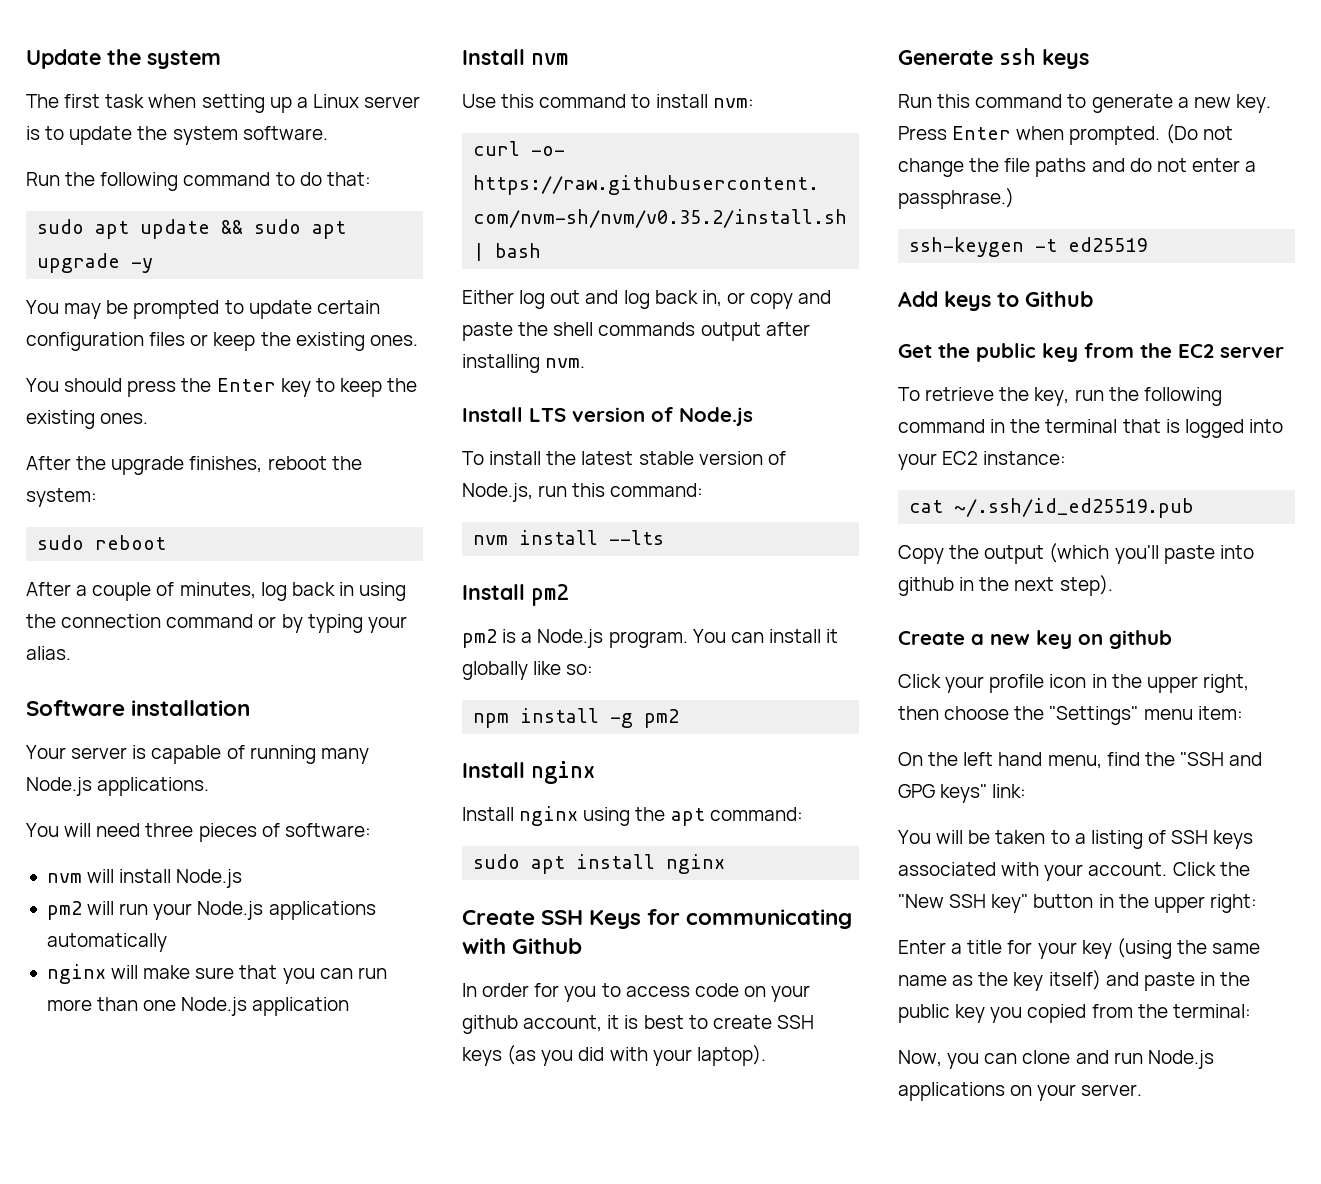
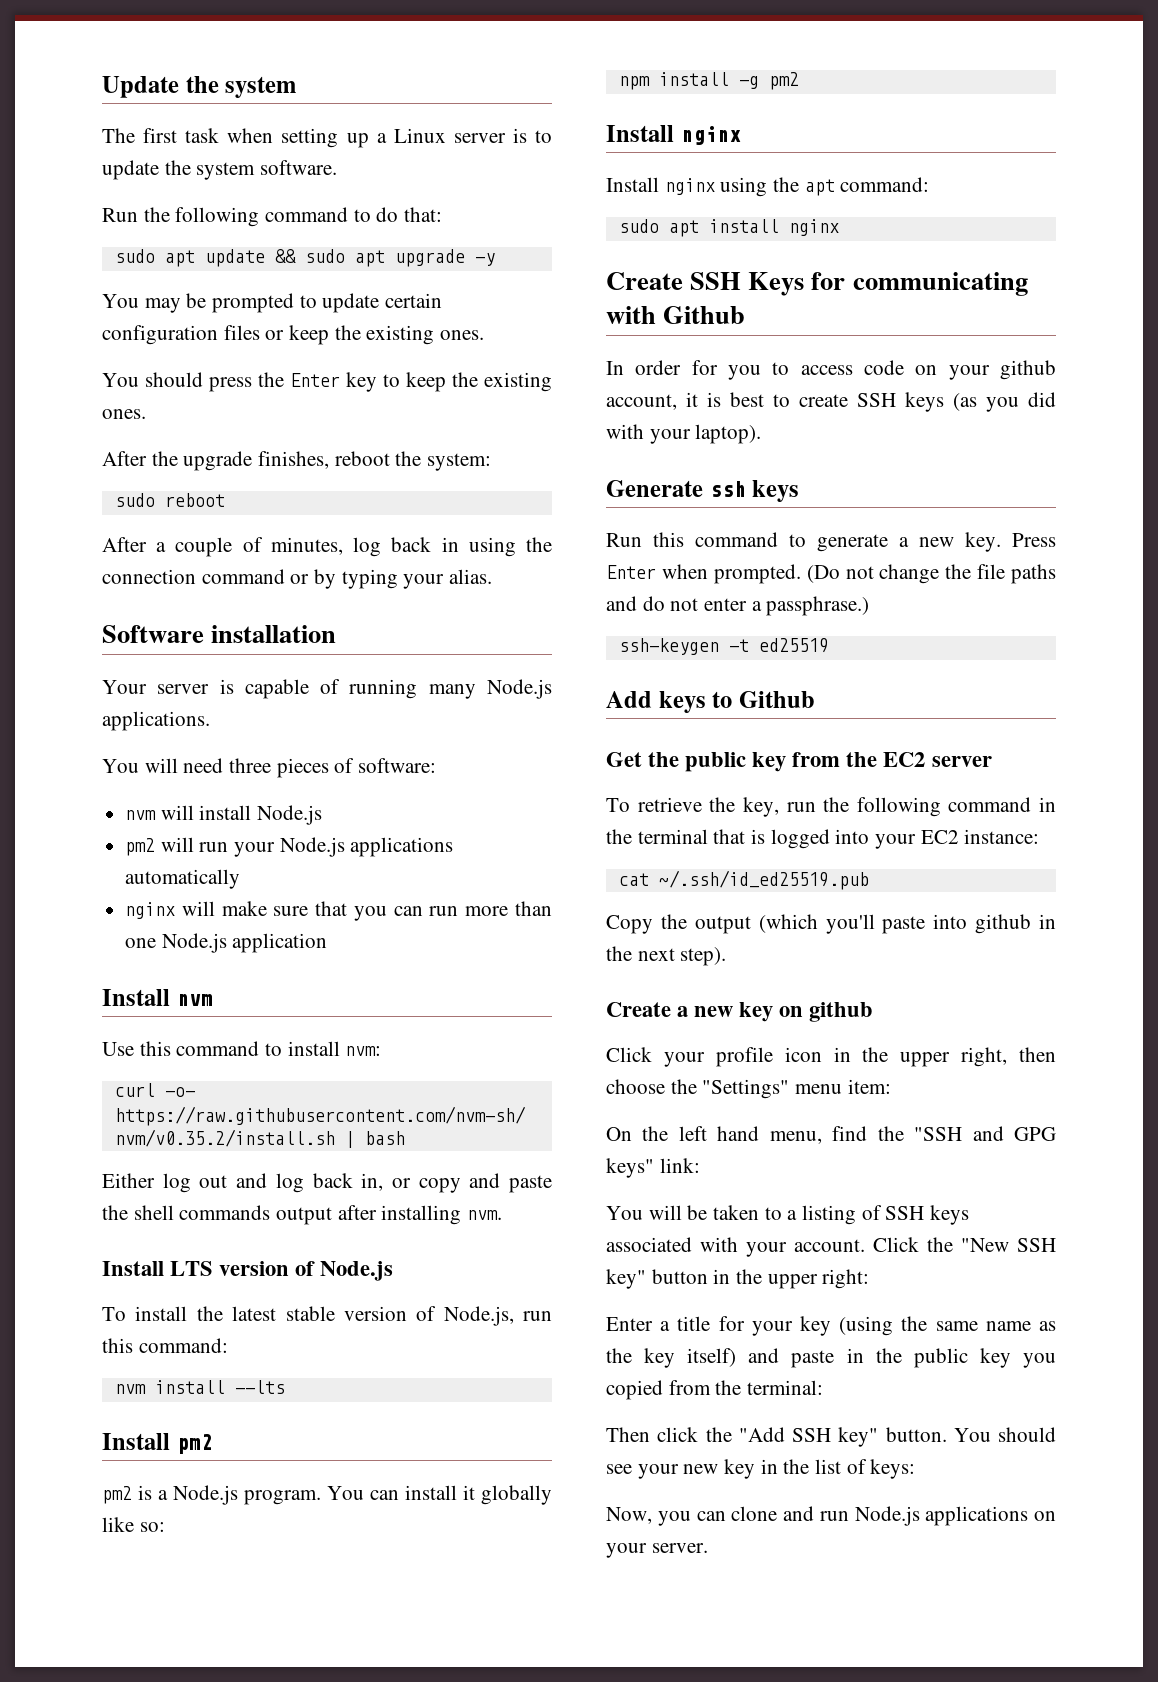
+ Then click the "Add SSH key" button. You should see your new key in the list of keys:

